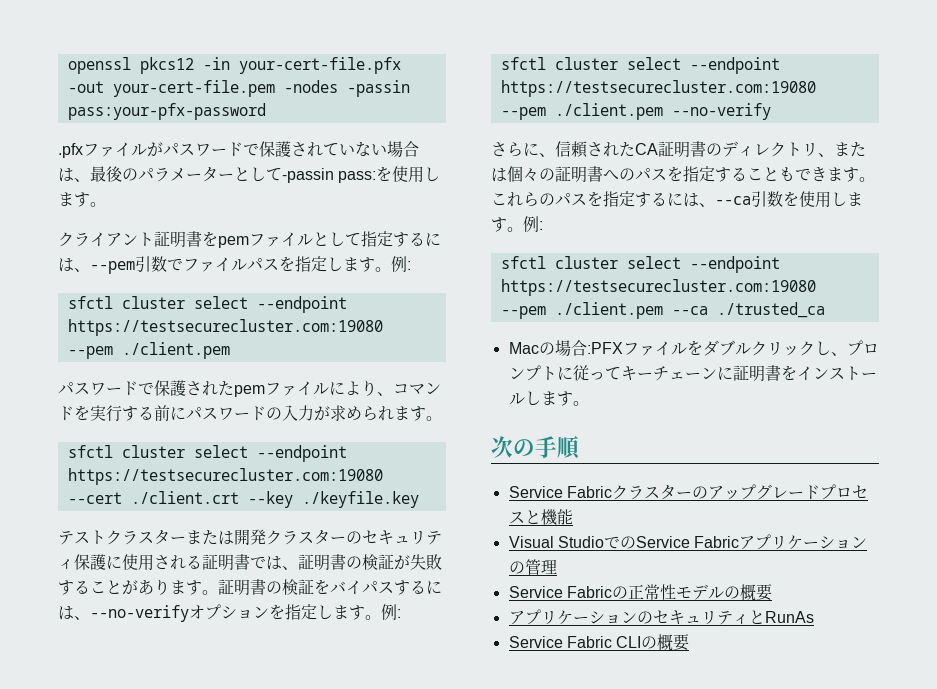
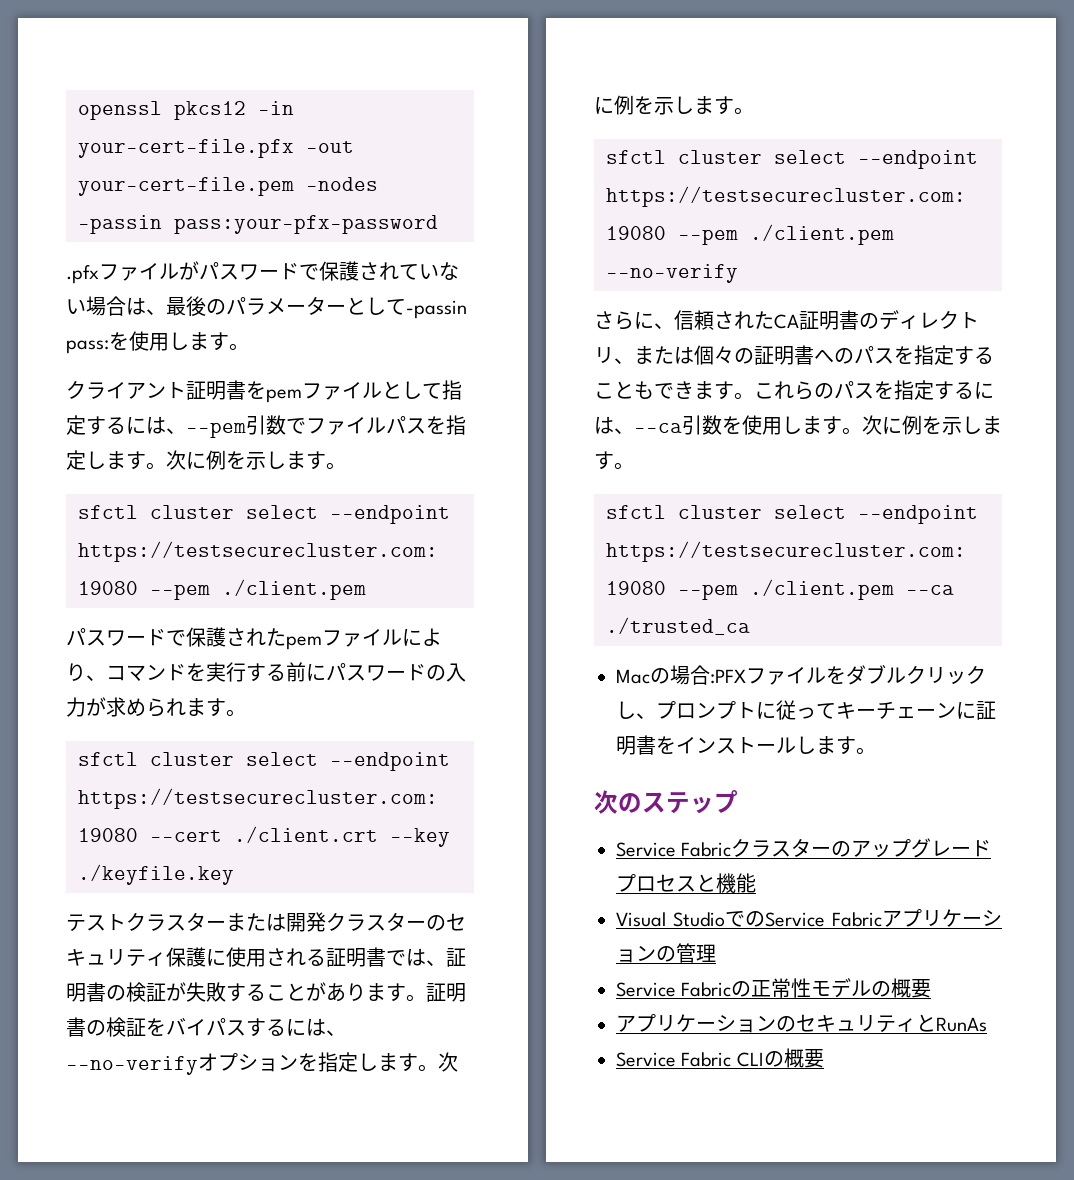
- クライアント証明書をpemファイルとして指定するには、--pem引数でファイルパスを指定します。例:
+ クライアント証明書をpemファイルとして指定するには、--pem引数でファイルパスを指定します。次に例を示します。
- 証明書の検証をバイパスするには、--no-verifyオプションを指定します。例:
+ 証明書の検証をバイパスするには、--no-verifyオプションを指定します。次に例を示します。
- これらのパスを指定するには、--ca引数を使用します。例:
+ これらのパスを指定するには、--ca引数を使用します。次に例を示します。
- 次の手順
+ 次のステップ

